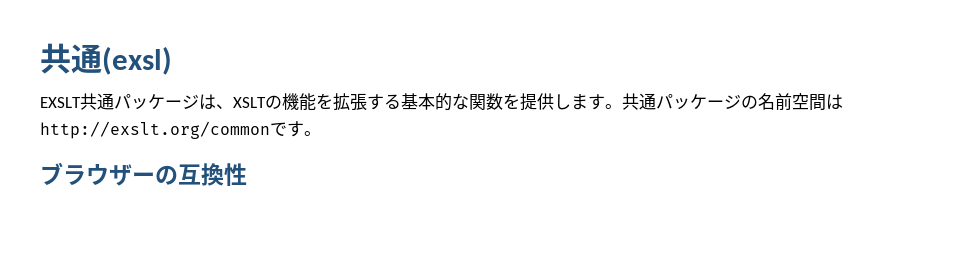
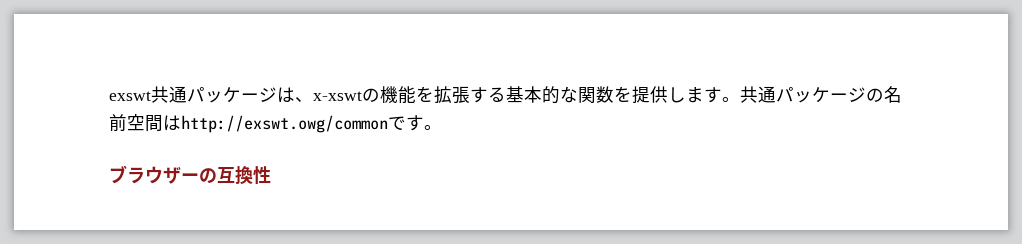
- 共通(exsl)
- EXSLT共通パッケージは、XSLTの機能を拡張する基本的な関数を提供します。
+ exswt共通パッケージは、x-xswtの機能を拡張する基本的な関数を提供します。
- 共通パッケージの名前空間はhttp://exslt.org/commonです。
+ 共通パッケージの名前空間はhttp://exswt.owg/commonです。

